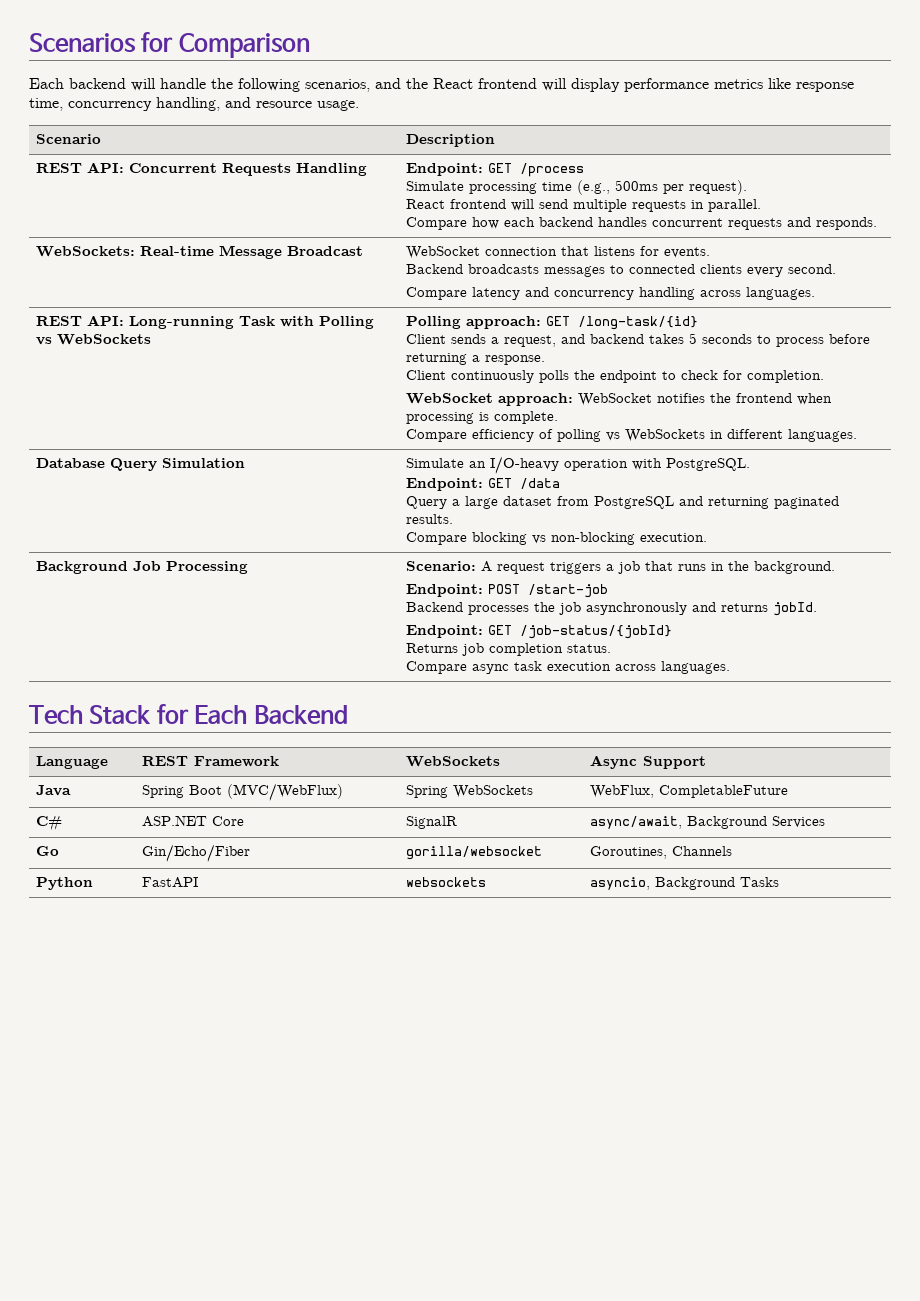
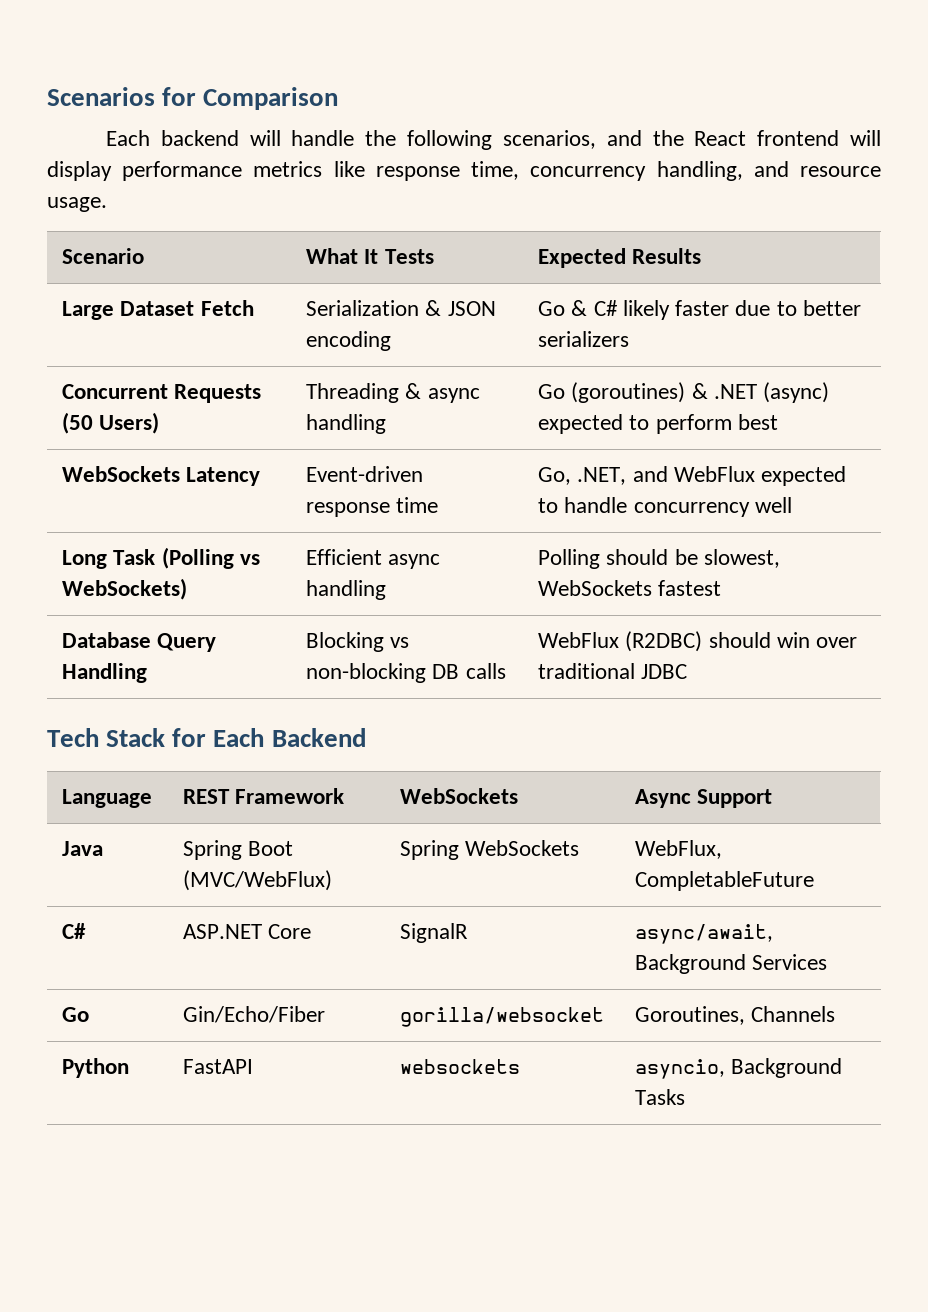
- Scenario | Description
- REST API: Concurrent Requests Handling | Endpoint: GET /process
- Simulate processing time (e.g., 500ms per request).
- React frontend will send multiple requests in parallel.
- Compare how each backend handles concurrent requests and responds.
- WebSockets: Real-time Message Broadcast | WebSocket connection that listens for events.
- Backend broadcasts messages to connected clients every second.
- Compare latency and concurrency handling across languages.
- REST API: Long-running Task with Polling vs WebSockets | Polling approach: GET /long-task/{id}
- Client sends a request, and backend takes 5 seconds to process before returning a response.
- Client continuously polls the endpoint to check for completion.
- WebSocket approach: WebSocket notifies the frontend when processing is complete.
- Compare efficiency of polling vs WebSockets in different languages.
- Database Query Simulation | Simulate an I/O-heavy operation with PostgreSQL.
- Endpoint: GET /data
- Query a large dataset from PostgreSQL and returning paginated results.
- Compare blocking vs non-blocking execution.
- Background Job Processing | Scenario: A request triggers a job that runs in the background.
- Endpoint: POST /start-job
- Backend processes the job asynchronously and returns jobId.
- Endpoint: GET /job-status/{jobId}
- Returns job completion status.
- Compare async task execution across languages.
+ Scenario | What It Tests | Expected Results
+ Large Dataset Fetch | Serialization & JSON encoding | Go & C# likely faster due to better serializers
+ Concurrent Requests (50 Users) | Threading & async handling | Go (goroutines) & .NET (async) expected to perform best
+ WebSockets Latency | Event-driven response time | Go, .NET, and WebFlux expected to handle concurrency well
+ Long Task (Polling vs WebSockets) | Efficient async handling | Polling should be slowest, WebSockets fastest
+ Database Query Handling | Blocking vs non-blocking DB calls | WebFlux (R2DBC) should win over traditional JDBC

